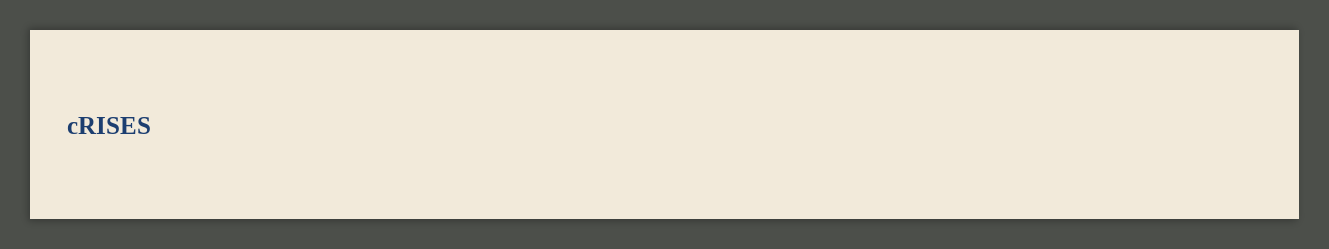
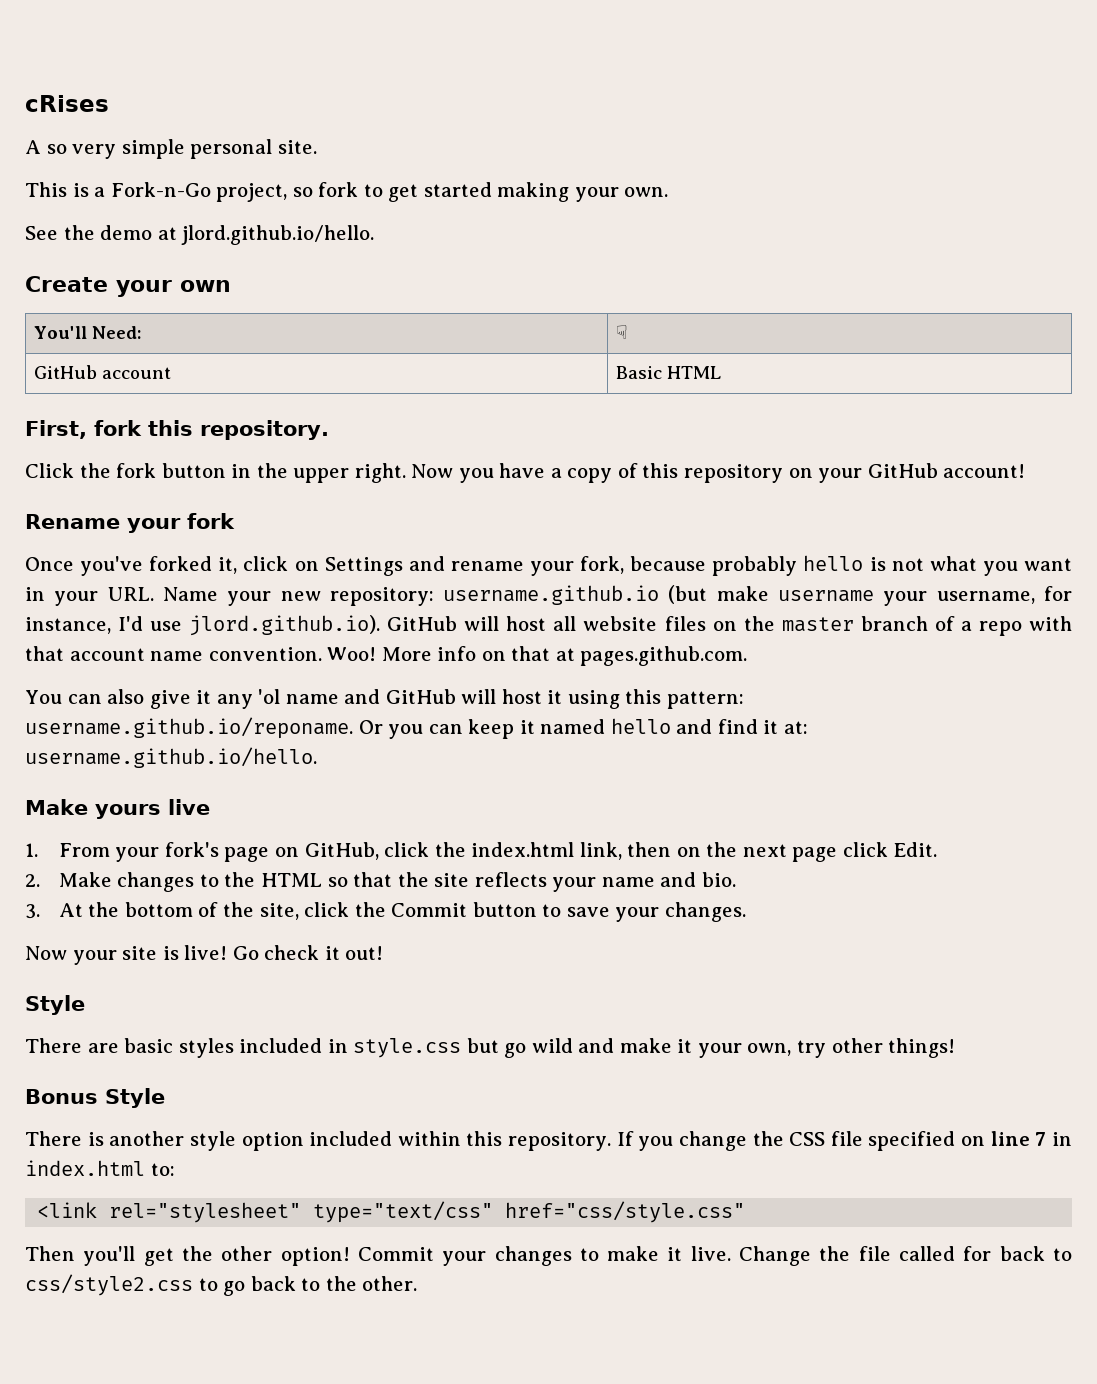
- cRISES
+ cRises
+ A so very simple personal site.
+ This is a Fork-n-Go project, so fork to get started making your own.
+ See the demo at jlord.github.io/hello.
+ Create your own
+ You'll Need: | ☟
+ GitHub account | Basic HTML
+ First, fork this repository.
+ Click the fork button in the upper right. Now you have a copy of this repository on your GitHub account!
+ Rename your fork
+ Once you've forked it, click on Settings and rename your fork, because probably hello is not what you want in your URL. Name your new repository: username.github.io (but make username your username, for instance, I'd use jlord.github.io). GitHub will host all website files on the master branch of a repo with that account name convention. Woo! More info on that at pages.github.com.
+ You can also give it any 'ol name and GitHub will host it using this pattern: username.github.io/reponame. Or you can keep it named hello and find it at: username.github.io/hello.
+ Make yours live
+ 1. From your fork's page on GitHub, click the index.html link, then on the next page click Edit.
+ 2. Make changes to the HTML so that the site reflects your name and bio.
+ 3. At the bottom of the site, click the Commit button to save your changes.
+ Now your site is live! Go check it out!
+ Style
+ There are basic styles included in style.css but go wild and make it your own, try other things!
+ Bonus Style
+ There is another style option included within this repository. If you change the CSS file specified on line 7 in index.html to:
+ <link rel="stylesheet" type="text/css" href="css/style.css"
+ Then you'll get the other option! Commit your changes to make it live. Change the file called for back to css/style2.css to go back to the other.

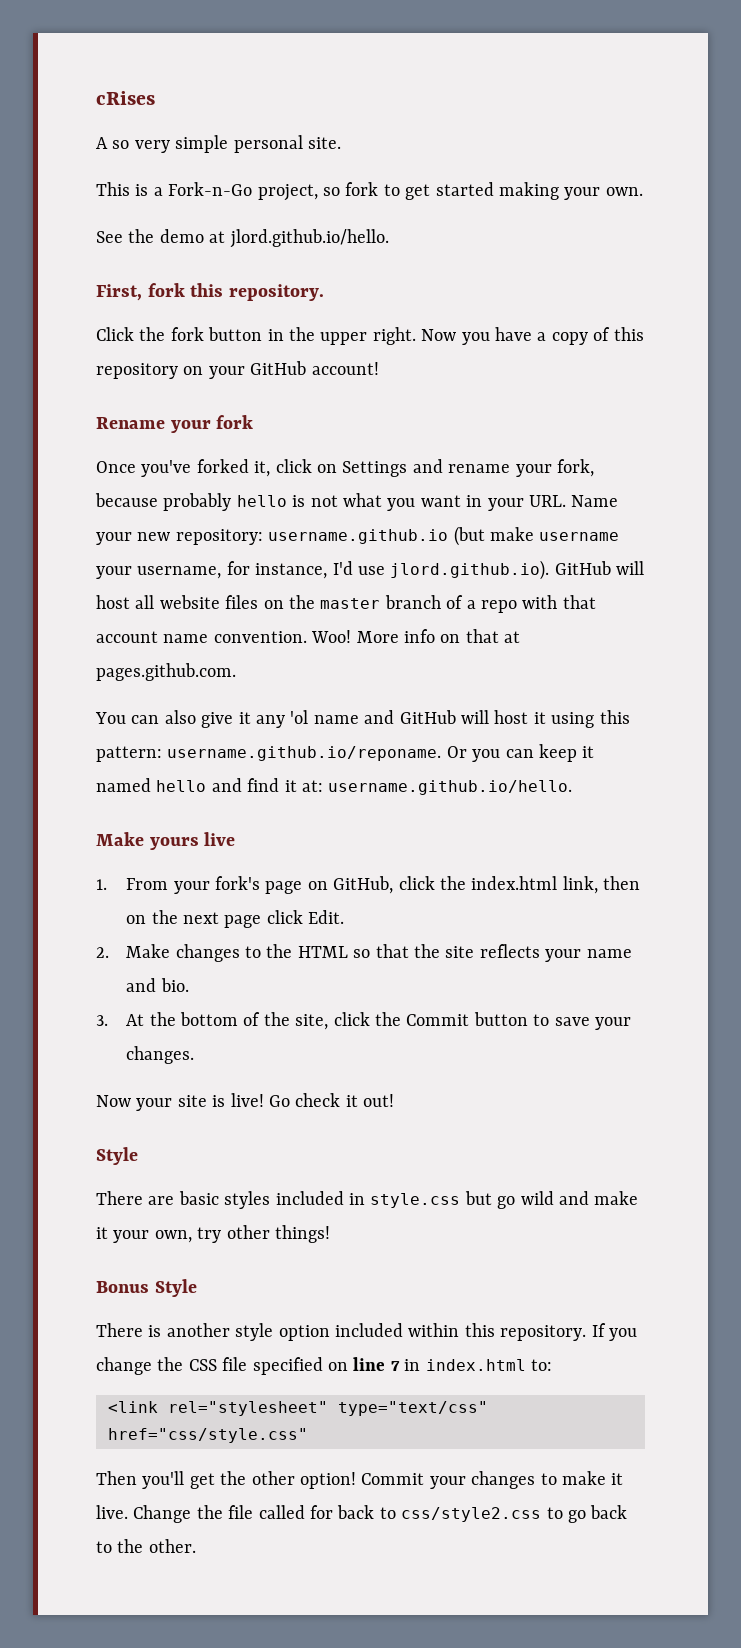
- Create your own
- You'll Need: | ☟
- GitHub account | Basic HTML

